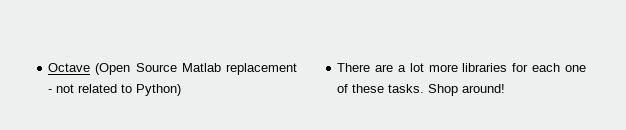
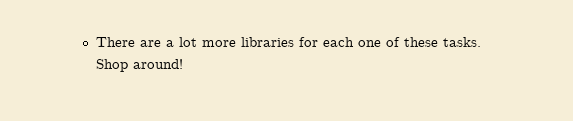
- Octave (Open Source Matlab replacement - not related to Python)

